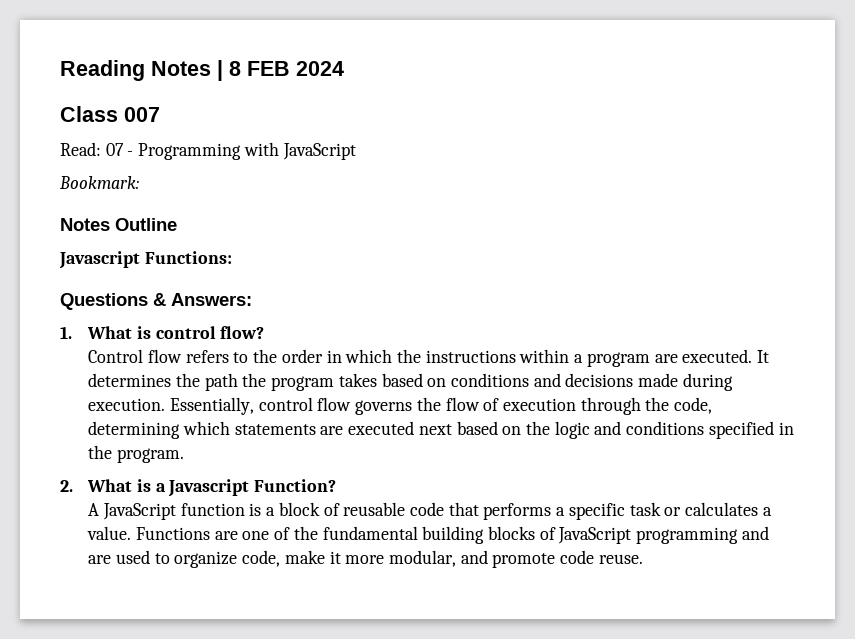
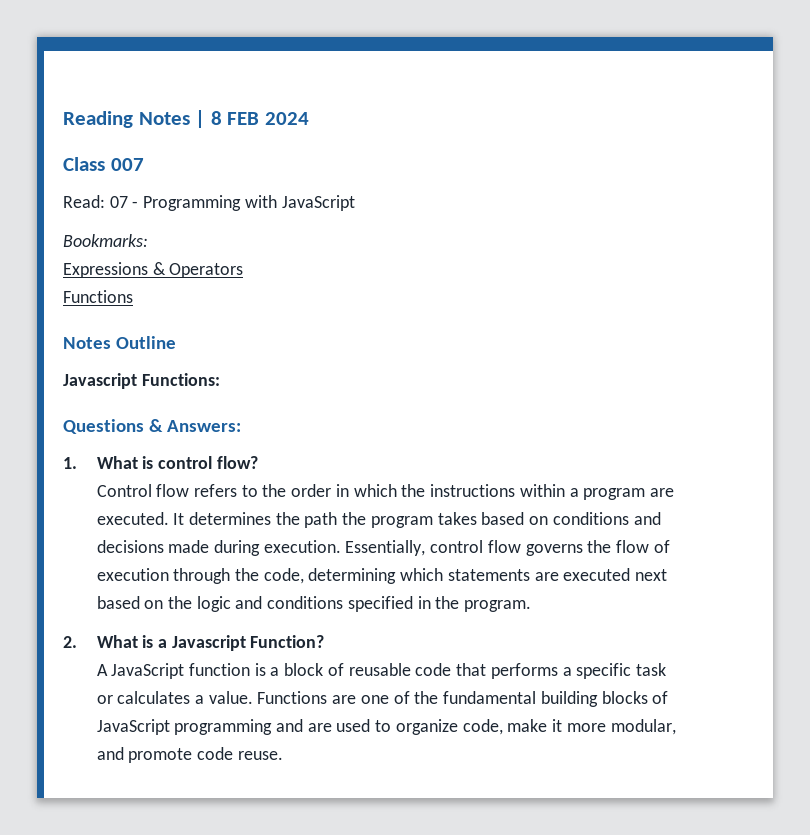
- Bookmark:
+ Bookmarks:
+ Expressions & Operators
+ Functions

